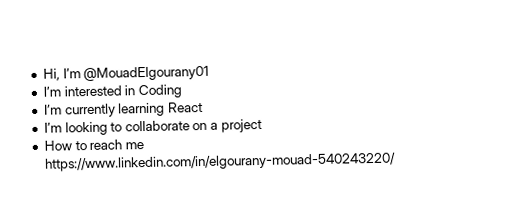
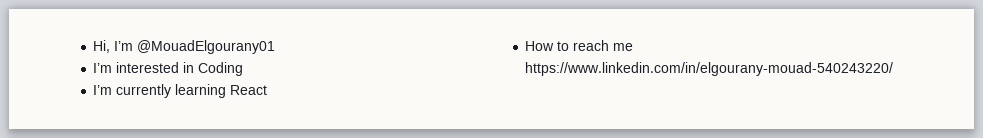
- I’m looking to collaborate on a project

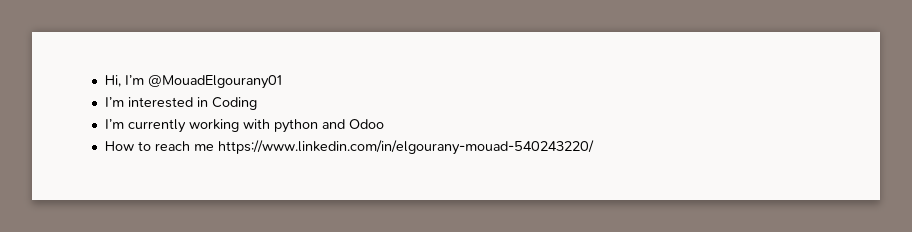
- I’m currently learning React
+ I’m currently working with python and Odoo

